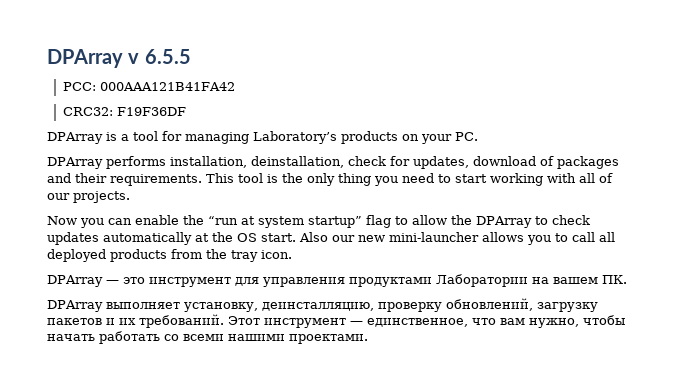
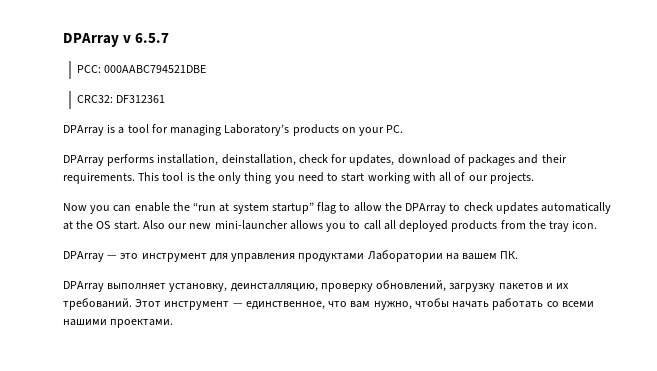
- DPArray v 6.5.5
+ DPArray v 6.5.7
- PCC: 000AAA121B41FA42
+ PCC: 000AABC794521DBE
- CRC32: F19F36DF
+ CRC32: DF312361

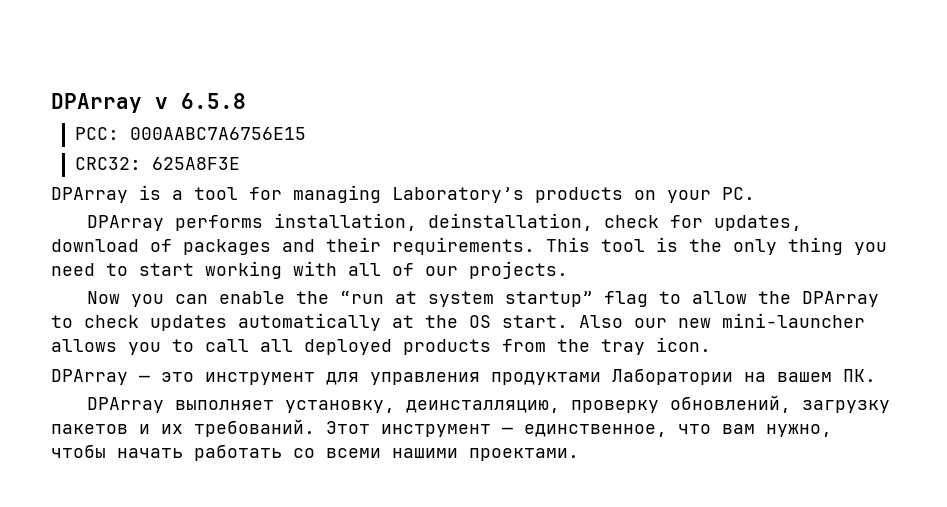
- DPArray v 6.5.7
+ DPArray v 6.5.8
- PCC: 000AABC794521DBE
+ PCC: 000AABC7A6756E15
- CRC32: DF312361
+ CRC32: 625A8F3E

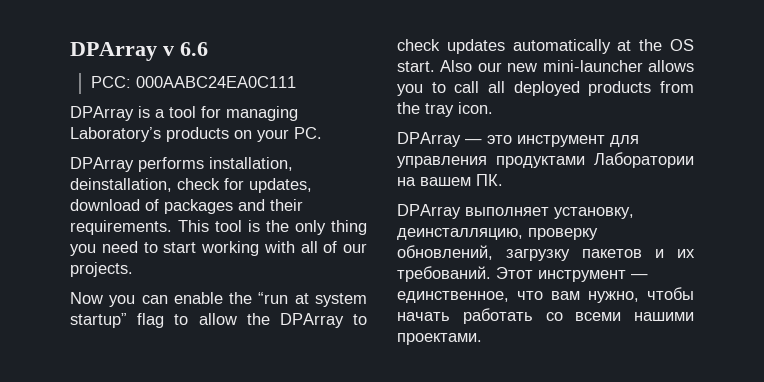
- DPArray v 6.5.8
+ DPArray v 6.6
- PCC: 000AABC7A6756E15
- CRC32: 625A8F3E
+ PCC: 000AABC24EA0C111

